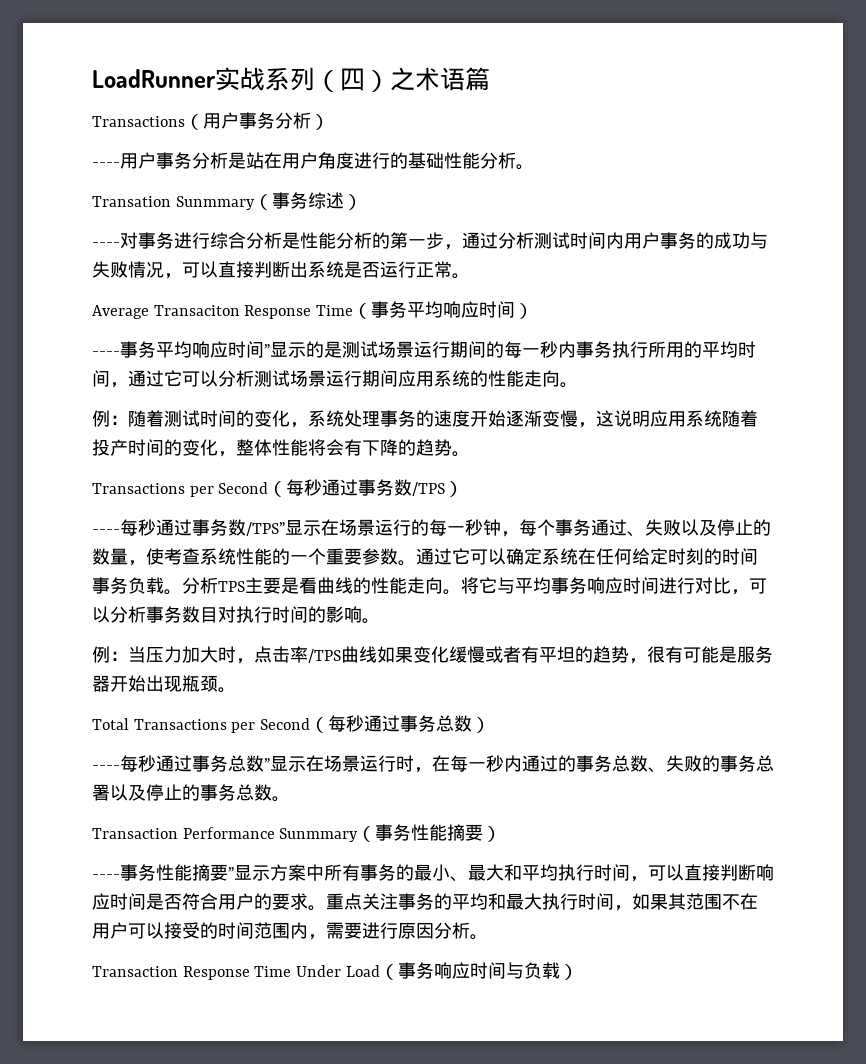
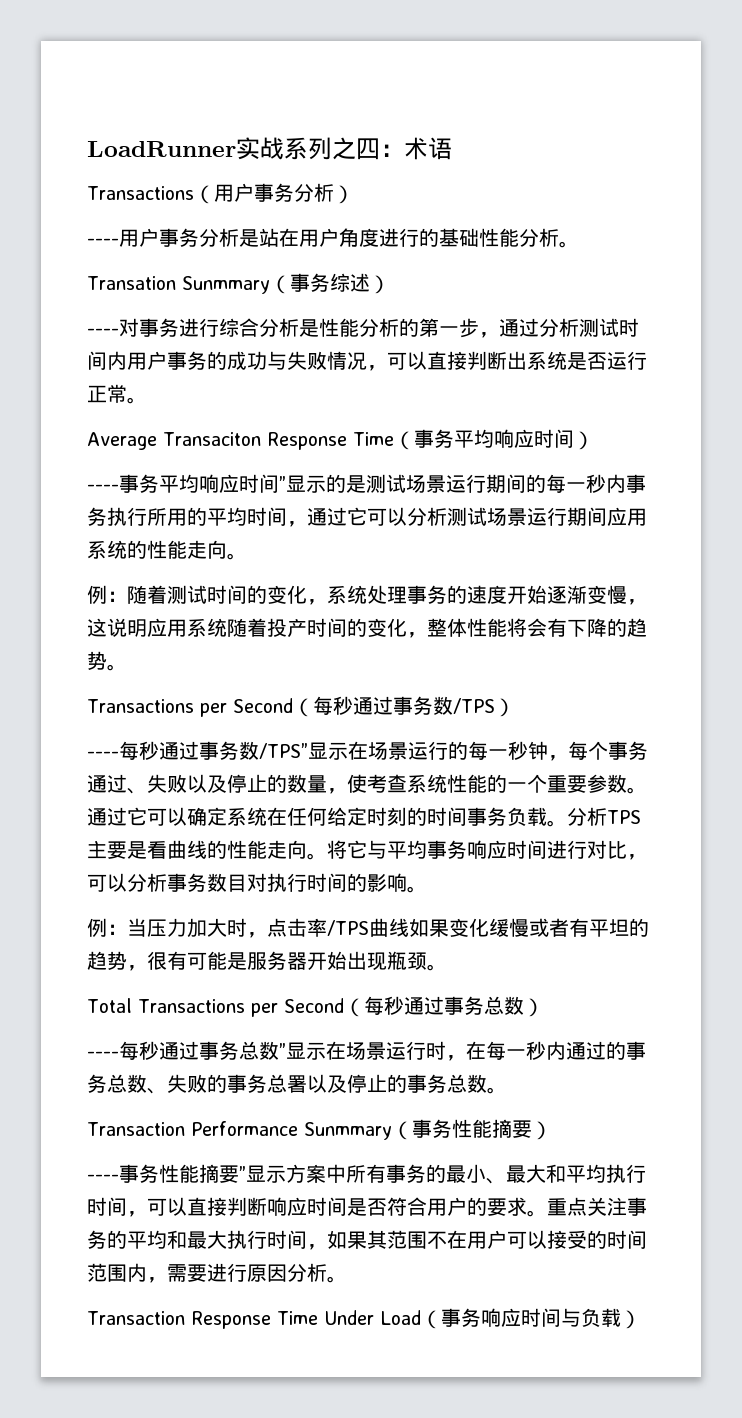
- LoadRunner实战系列（四）之术语篇
+ LoadRunner实战系列之四：术语

